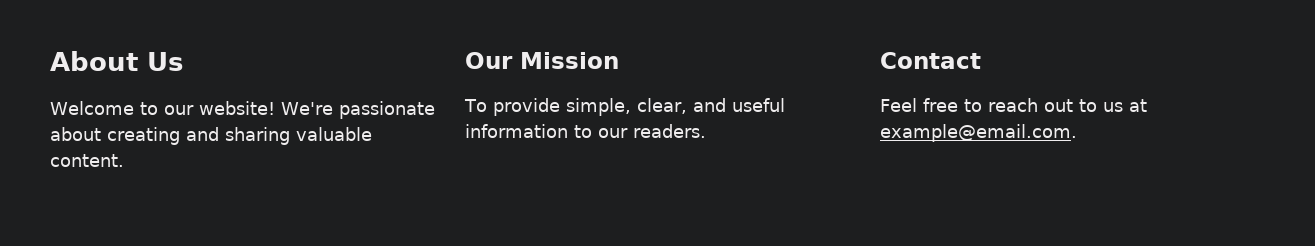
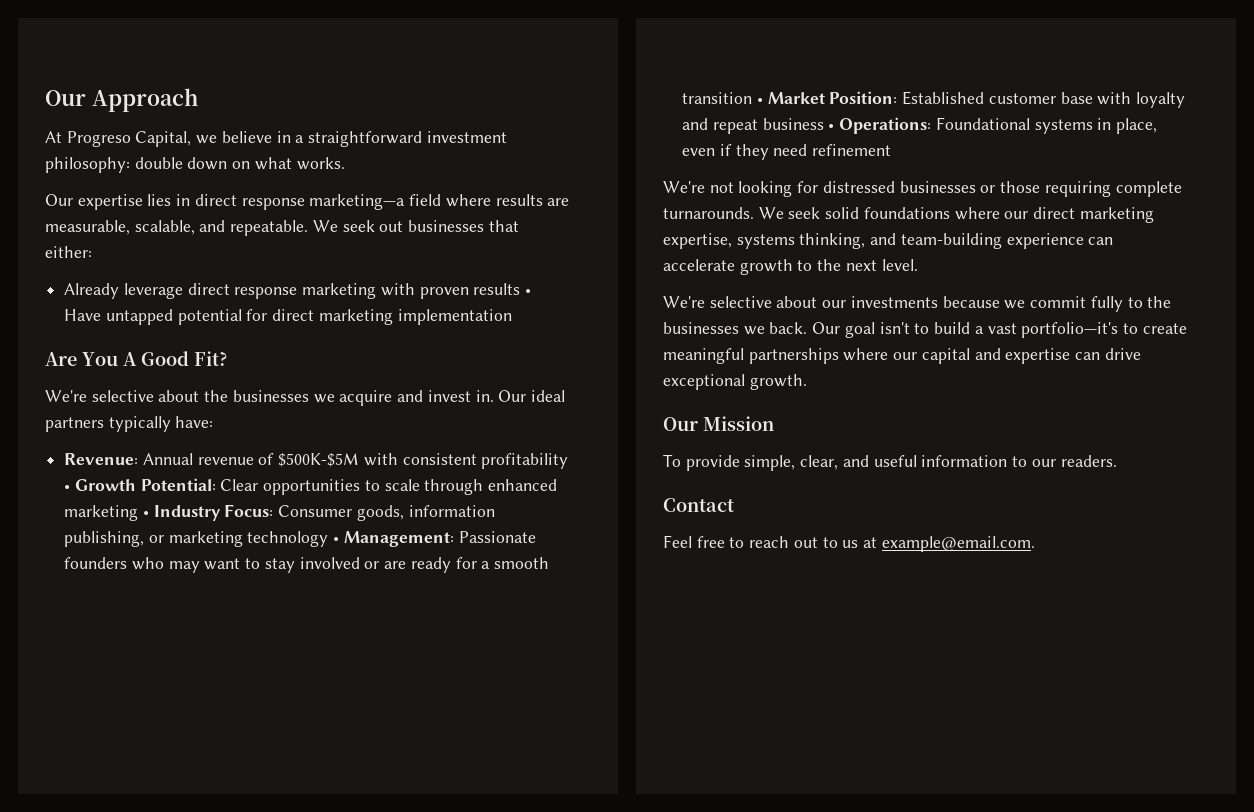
- About Us
- Welcome to our website! We're passionate about creating and sharing valuable content.
+ Our Approach
+ At Progreso Capital, we believe in a straightforward investment philosophy: double down on what works.
+ Our expertise lies in direct response marketing—a field where results are measurable, scalable, and repeatable. We seek out businesses that either:
+ Already leverage direct response marketing with proven results • Have untapped potential for direct marketing implementation
+ Are You A Good Fit?
+ We're selective about the businesses we acquire and invest in. Our ideal partners typically have:
+ Revenue: Annual revenue of $500K-$5M with consistent profitability • Growth Potential: Clear opportunities to scale through enhanced marketing • Industry Focus: Consumer goods, information publishing, or marketing technology • Management: Passionate founders who may want to stay involved or are ready for a smooth transition • Market Position: Established customer base with loyalty and repeat business • Operations: Foundational systems in place, even if they need refinement
+ We're not looking for distressed businesses or those requiring complete turnarounds. We seek solid foundations where our direct marketing expertise, systems thinking, and team-building experience can accelerate growth to the next level.
+ We're selective about our investments because we commit fully to the businesses we back. Our goal isn't to build a vast portfolio—it's to create meaningful partnerships where our capital and expertise can drive exceptional growth.

